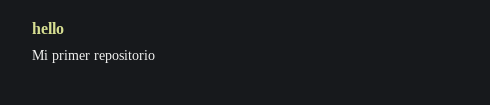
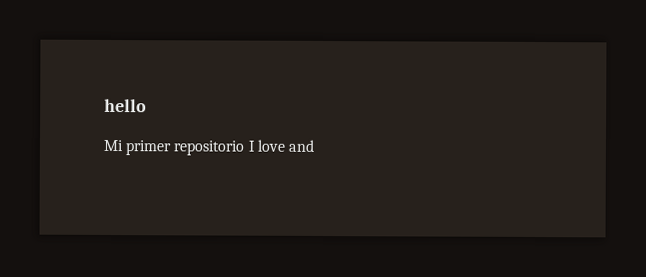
- Mi primer repositorio
+ Mi primer repositorio I love and

